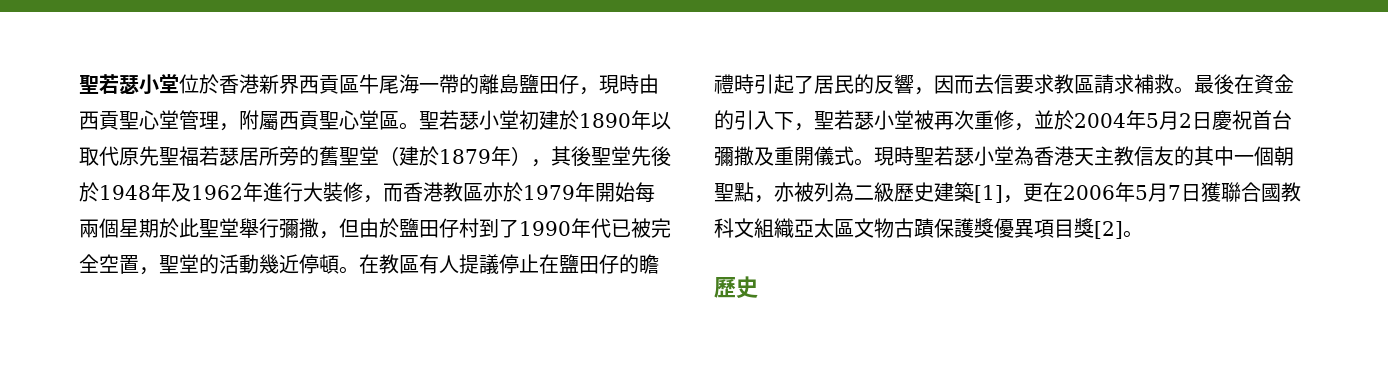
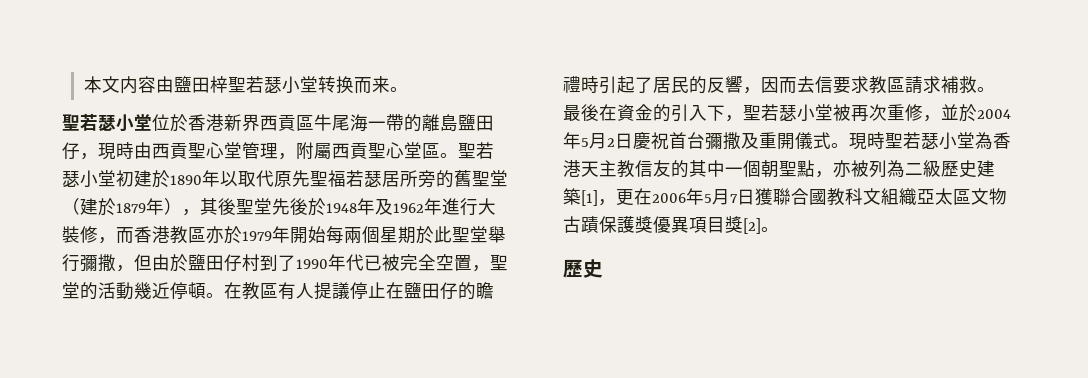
+ 本文内容由鹽田梓聖若瑟小堂转换而来。

